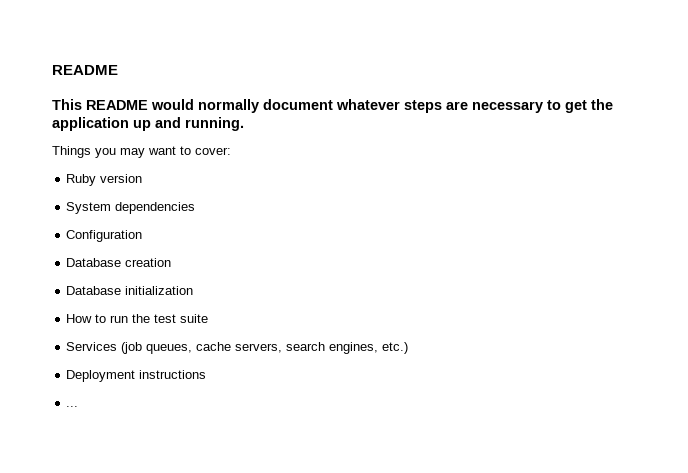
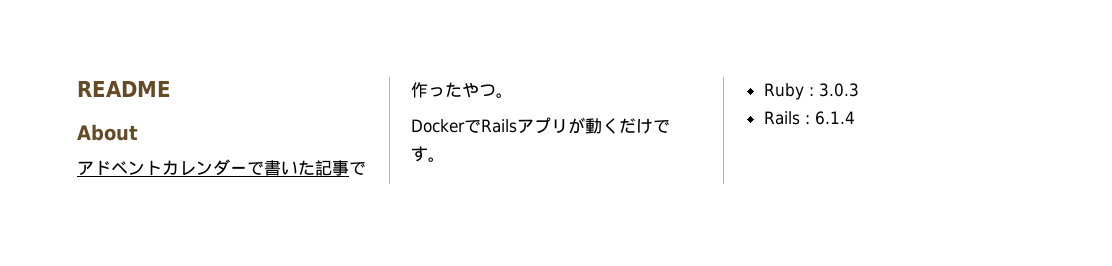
- This README would normally document whatever steps are necessary to get the application up and running.
- Things you may want to cover:
- Ruby version
- System dependencies
- Configuration
- Database creation
- Database initialization
- How to run the test suite
- Services (job queues, cache servers, search engines, etc.)
- Deployment instructions
- ...
+ About
+ アドベントカレンダーで書いた記事で作ったやつ。
+ DockerでRailsアプリが動くだけです。
+ Ruby : 3.0.3
+ Rails : 6.1.4

